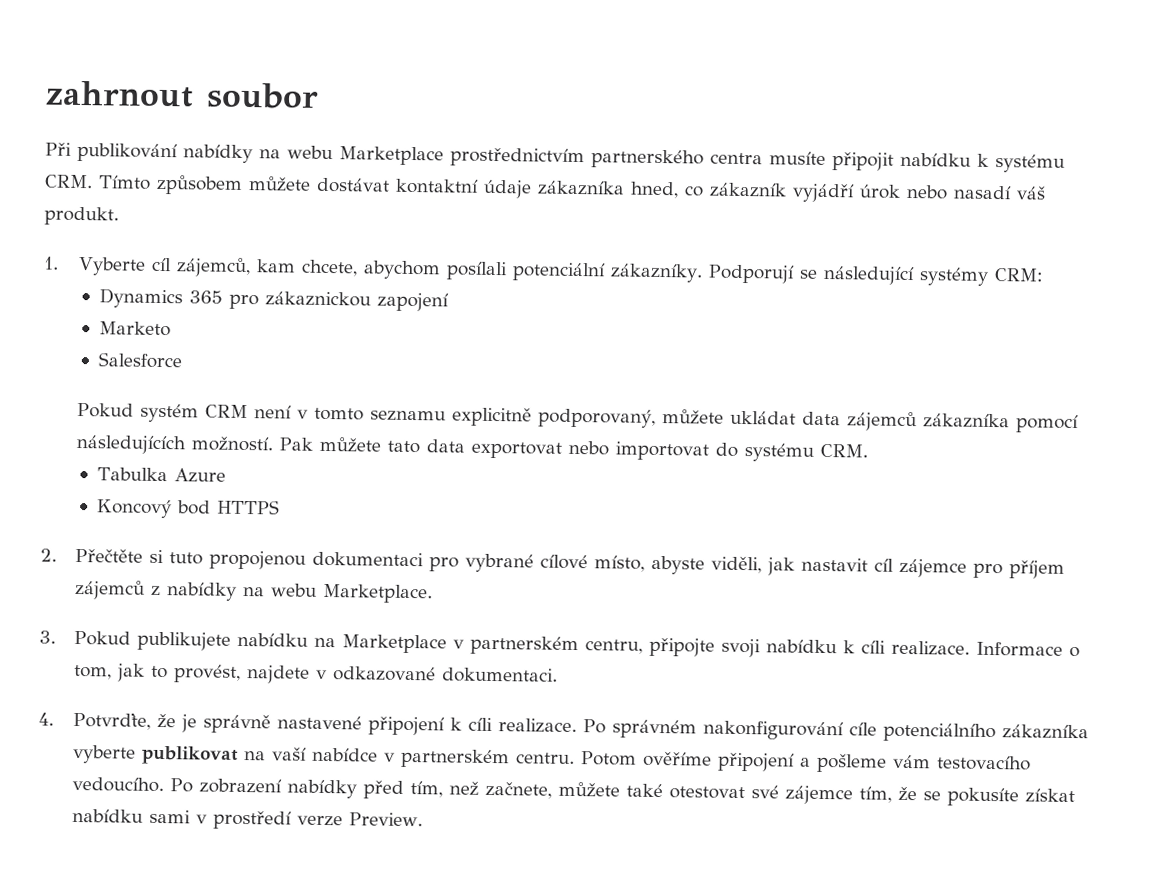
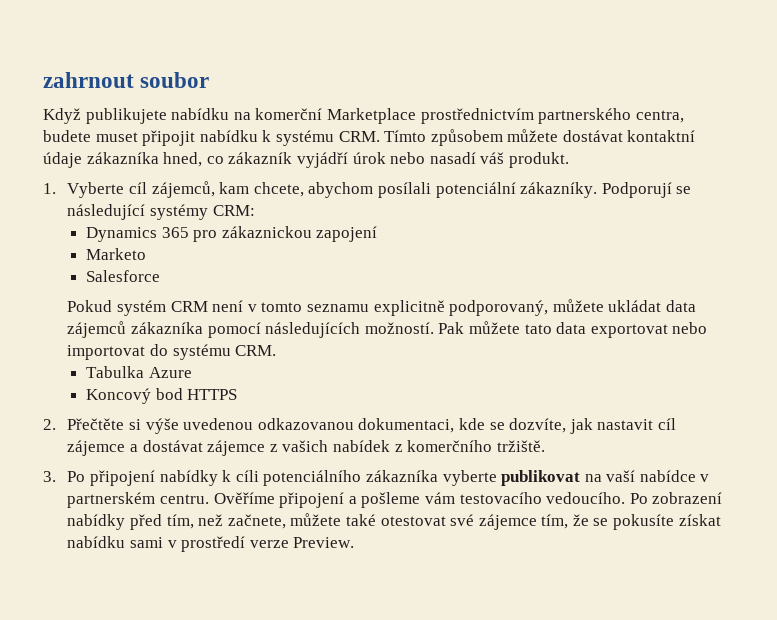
- Při publikování nabídky na webu Marketplace prostřednictvím partnerského centra musíte připojit nabídku k systému CRM. Tímto způsobem můžete dostávat kontaktní údaje zákazníka hned, co zákazník vyjádří úrok nebo nasadí váš produkt.
+ Když publikujete nabídku na komerční Marketplace prostřednictvím partnerského centra, budete muset připojit nabídku k systému CRM. Tímto způsobem můžete dostávat kontaktní údaje zákazníka hned, co zákazník vyjádří úrok nebo nasadí váš produkt.
- 2. Přečtěte si tuto propojenou dokumentaci pro vybrané cílové místo, abyste viděli, jak nastavit cíl zájemce pro příjem zájemců z nabídky na webu Marketplace.
- 3. Pokud publikujete nabídku na Marketplace v partnerském centru, připojte svoji nabídku k cíli realizace. Informace o tom, jak to provést, najdete v odkazované dokumentaci.
- 4. Potvrďte, že je správně nastavené připojení k cíli realizace. Po správném nakonfigurování cíle potenciálního zákazníka vyberte publikovat na vaší nabídce v partnerském centru.
+ 2. Přečtěte si výše uvedenou odkazovanou dokumentaci, kde se dozvíte, jak nastavit cíl zájemce a dostávat zájemce z vašich nabídek z komerčního tržiště.
+ 3. Po připojení nabídky k cíli potenciálního zákazníka vyberte publikovat na vaší nabídce v partnerském centru.
- Potom ověříme připojení a pošleme vám testovacího vedoucího.
+ Ověříme připojení a pošleme vám testovacího vedoucího.

